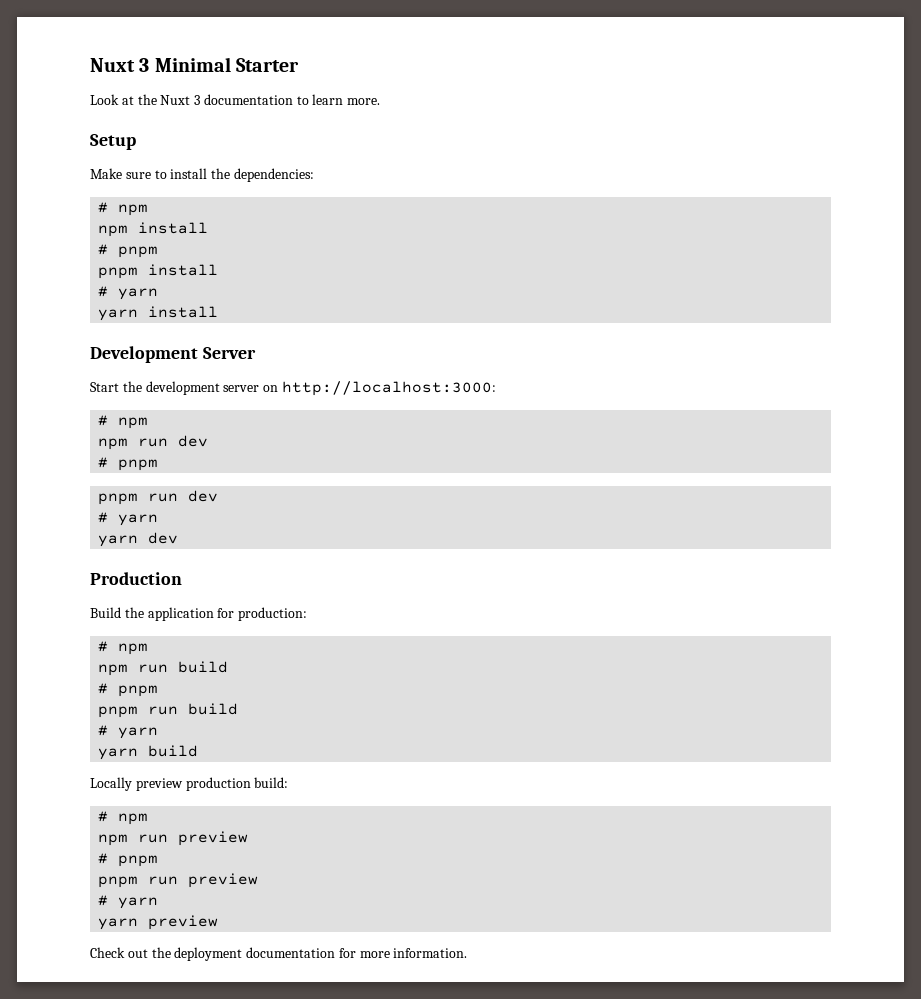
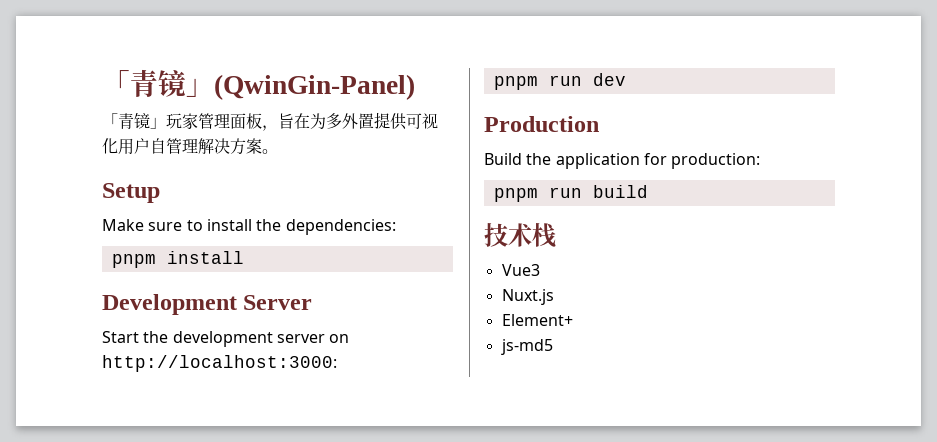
- Nuxt 3 Minimal Starter
- Look at the Nuxt 3 documentation to learn more.
+ 「青镜」(QwinGin-Panel)
+ 「青镜」玩家管理面板，旨在为多外置提供可视化用户自管理解决方案。
  Make sure to install the dependencies:
- # npm
- npm install
- # pnpm
  pnpm install
- # yarn
- yarn install
  Start the development server on http://localhost:3000:
- # npm
- npm run dev
- # pnpm
  pnpm run dev
- # yarn
- yarn dev
  Build the application for production:
- # npm
- npm run build
- # pnpm
  pnpm run build
- # yarn
- yarn build
- Locally preview production build:
- # npm
- npm run preview
- # pnpm
- pnpm run preview
- # yarn
- yarn preview
- Check out the deployment documentation for more information.
+ 技术栈
+ Vue3
+ Nuxt.js
+ Element+
+ js-md5

